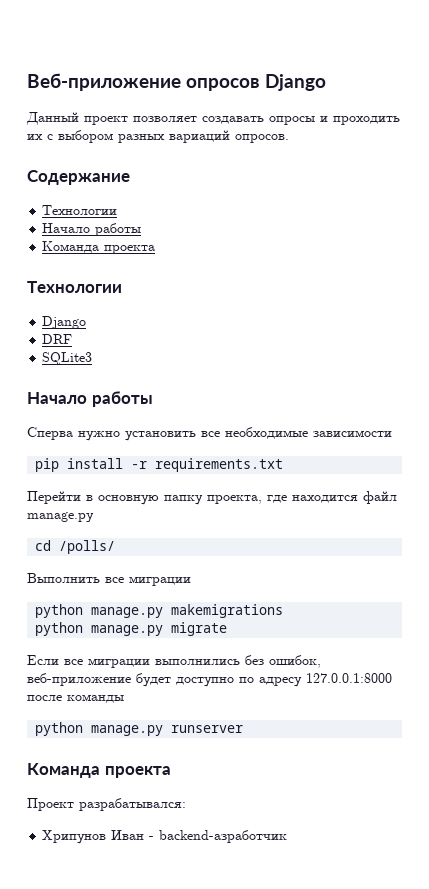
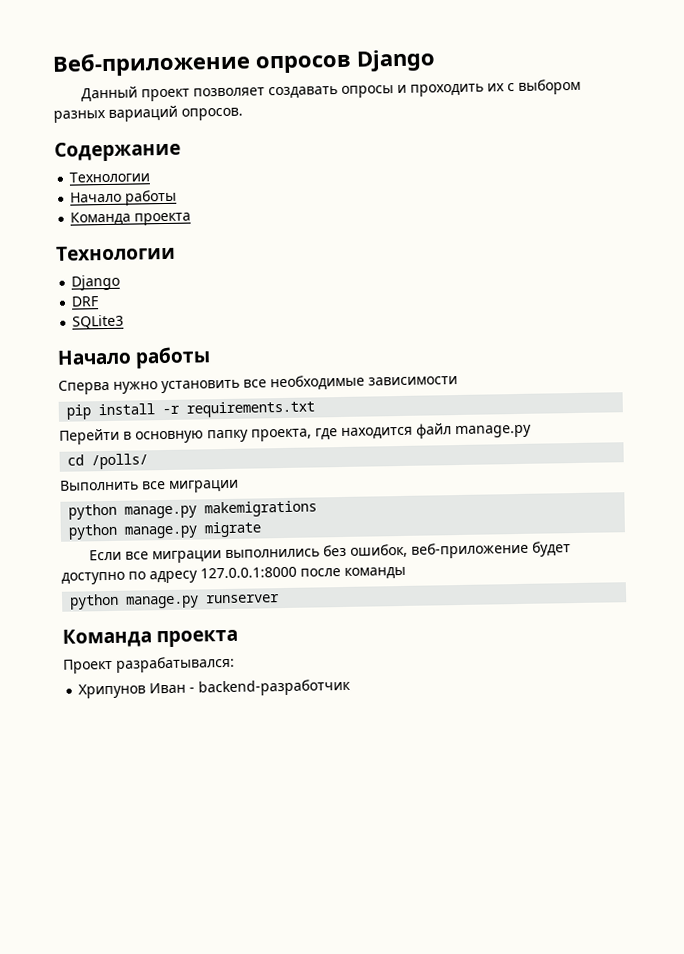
- Хрипунов Иван - backend-азработчик
+ Хрипунов Иван - backend-разработчик

